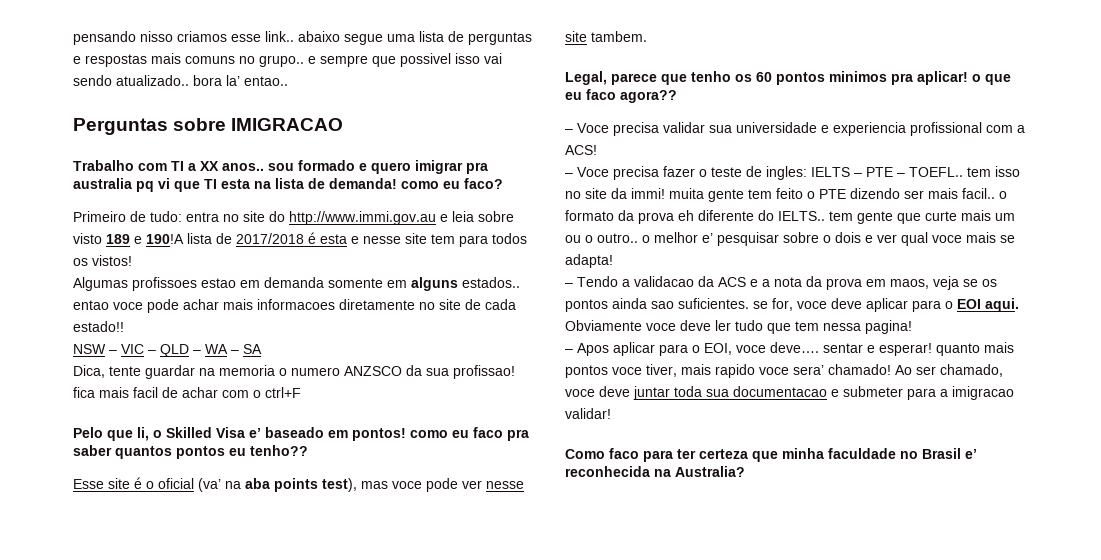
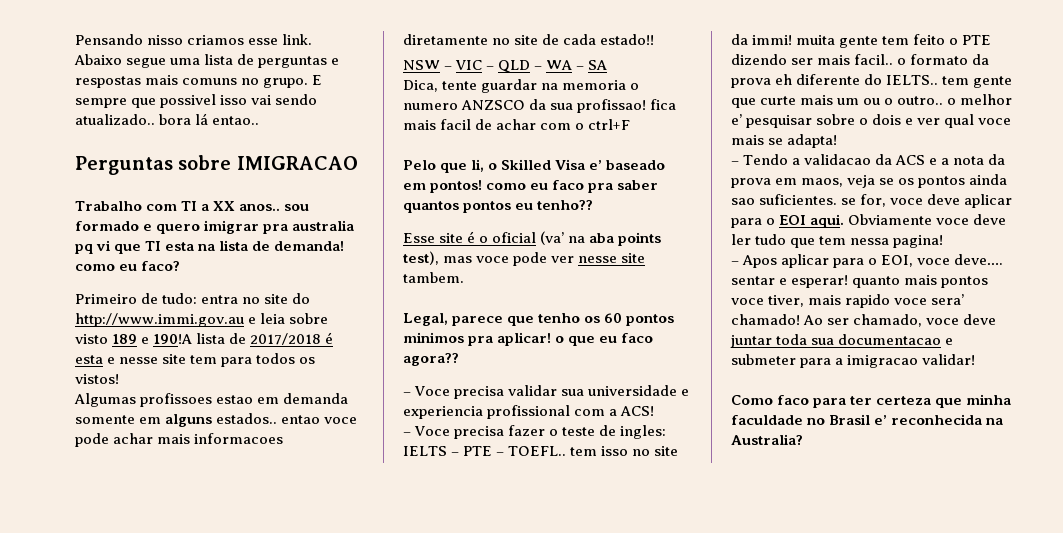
- pensando nisso criamos esse link.. abaixo segue uma lista de perguntas e respostas mais comuns no grupo.. e sempre que possivel isso vai sendo atualizado.. bora la’ entao..
+ Pensando nisso criamos esse link. Abaixo segue uma lista de perguntas e respostas mais comuns no grupo. E sempre que possivel isso vai sendo atualizado.. bora lá entao..

